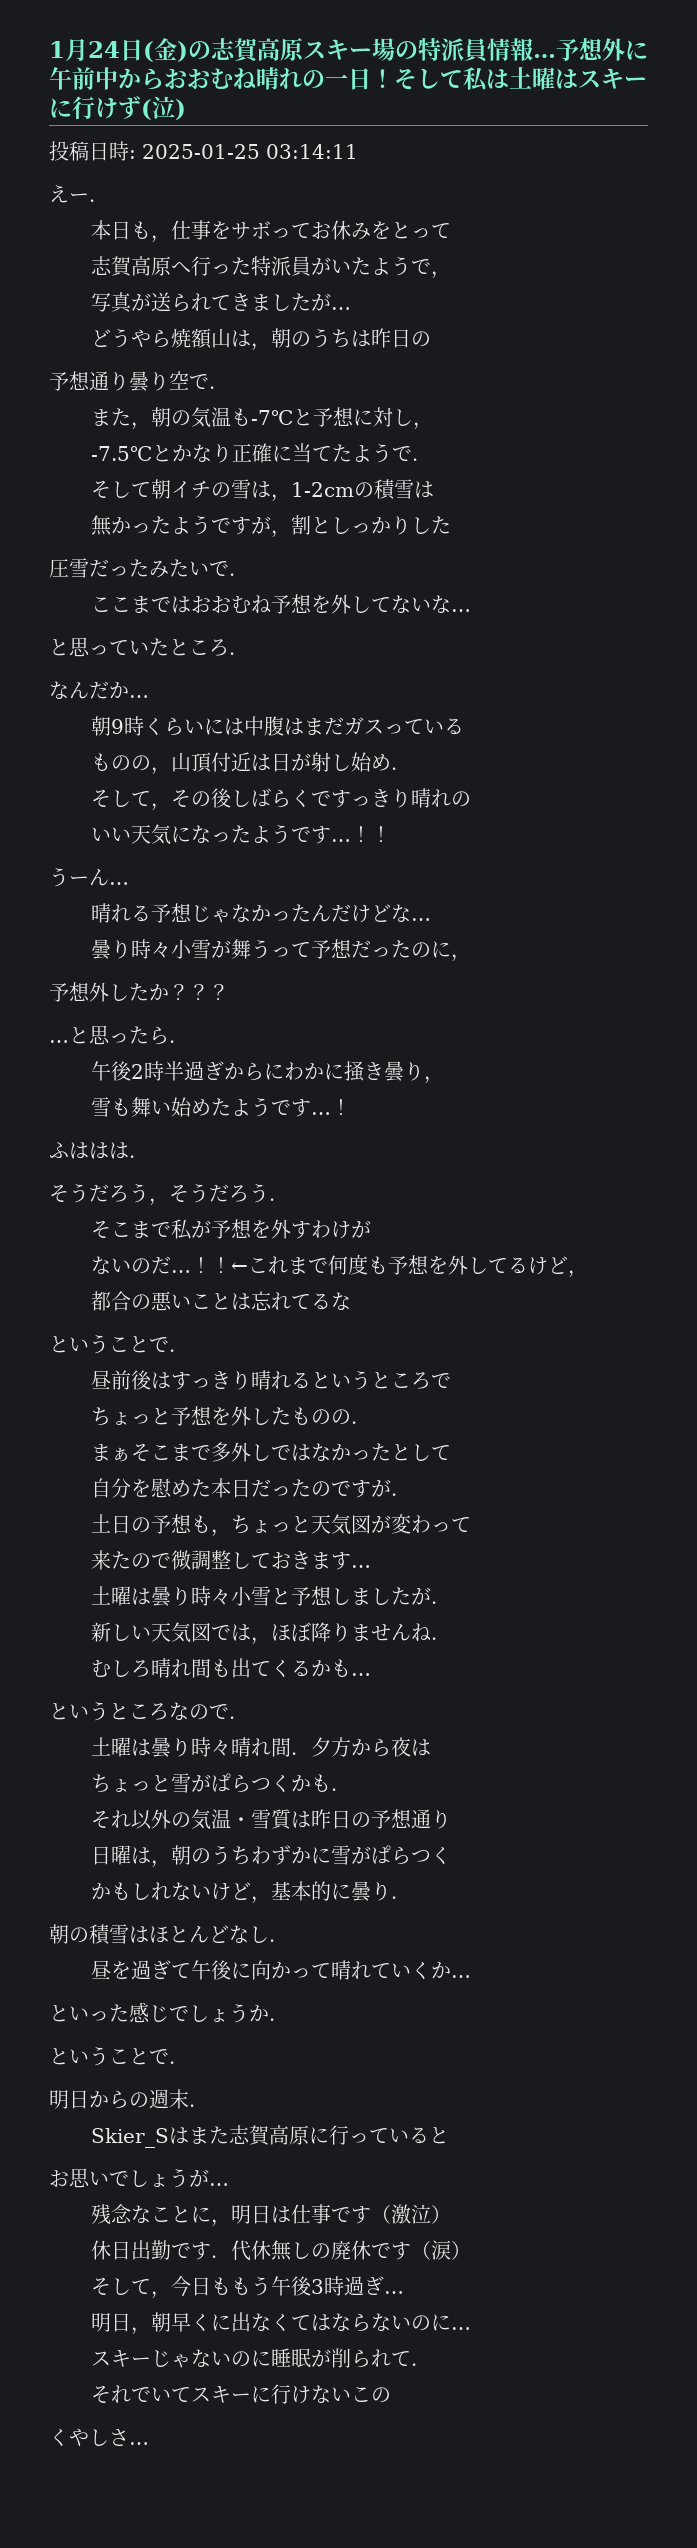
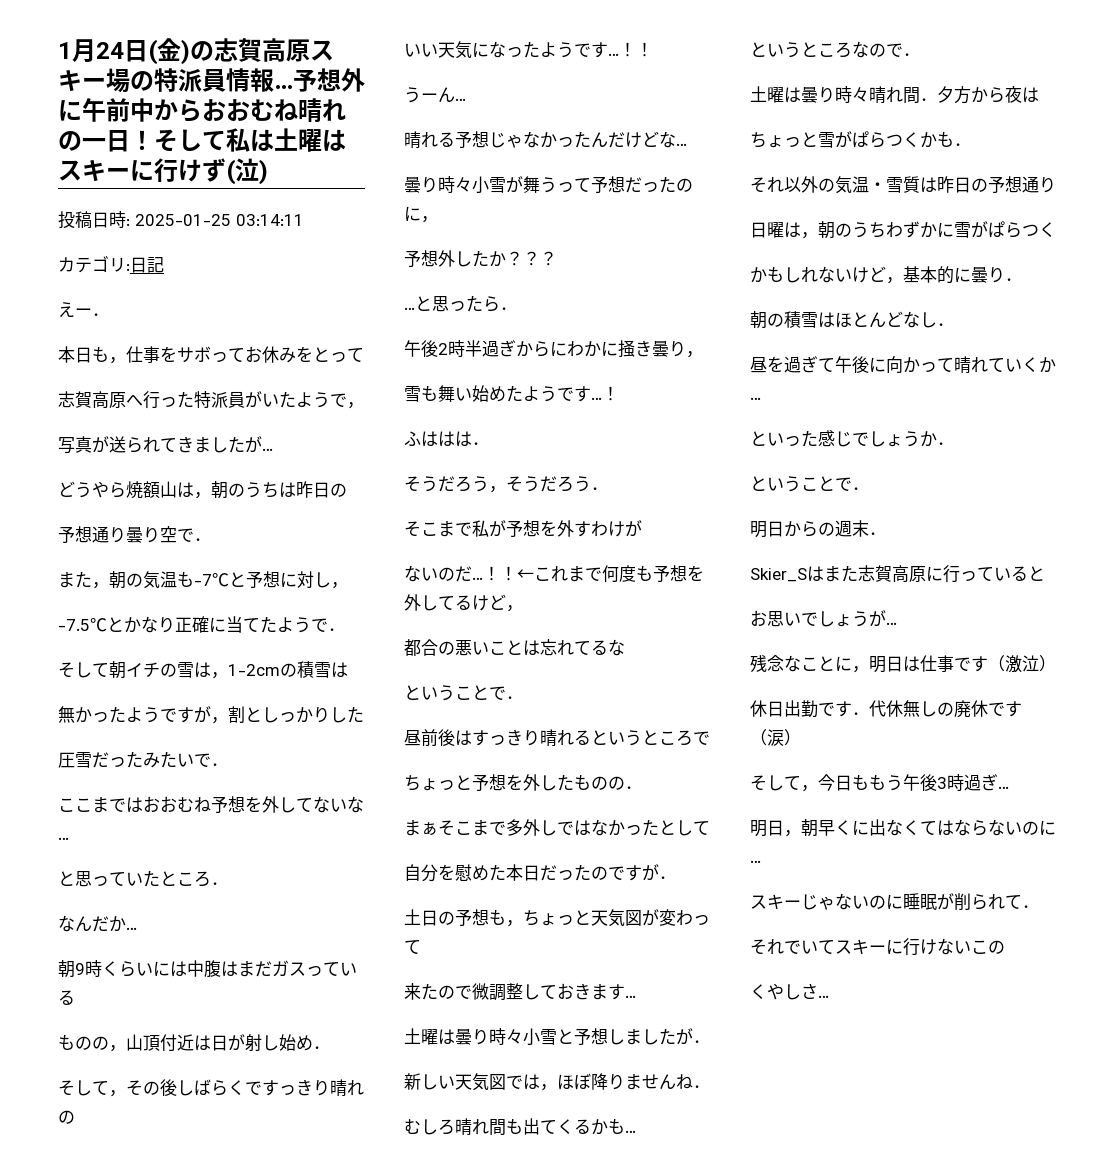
+ カテゴリ:日記

